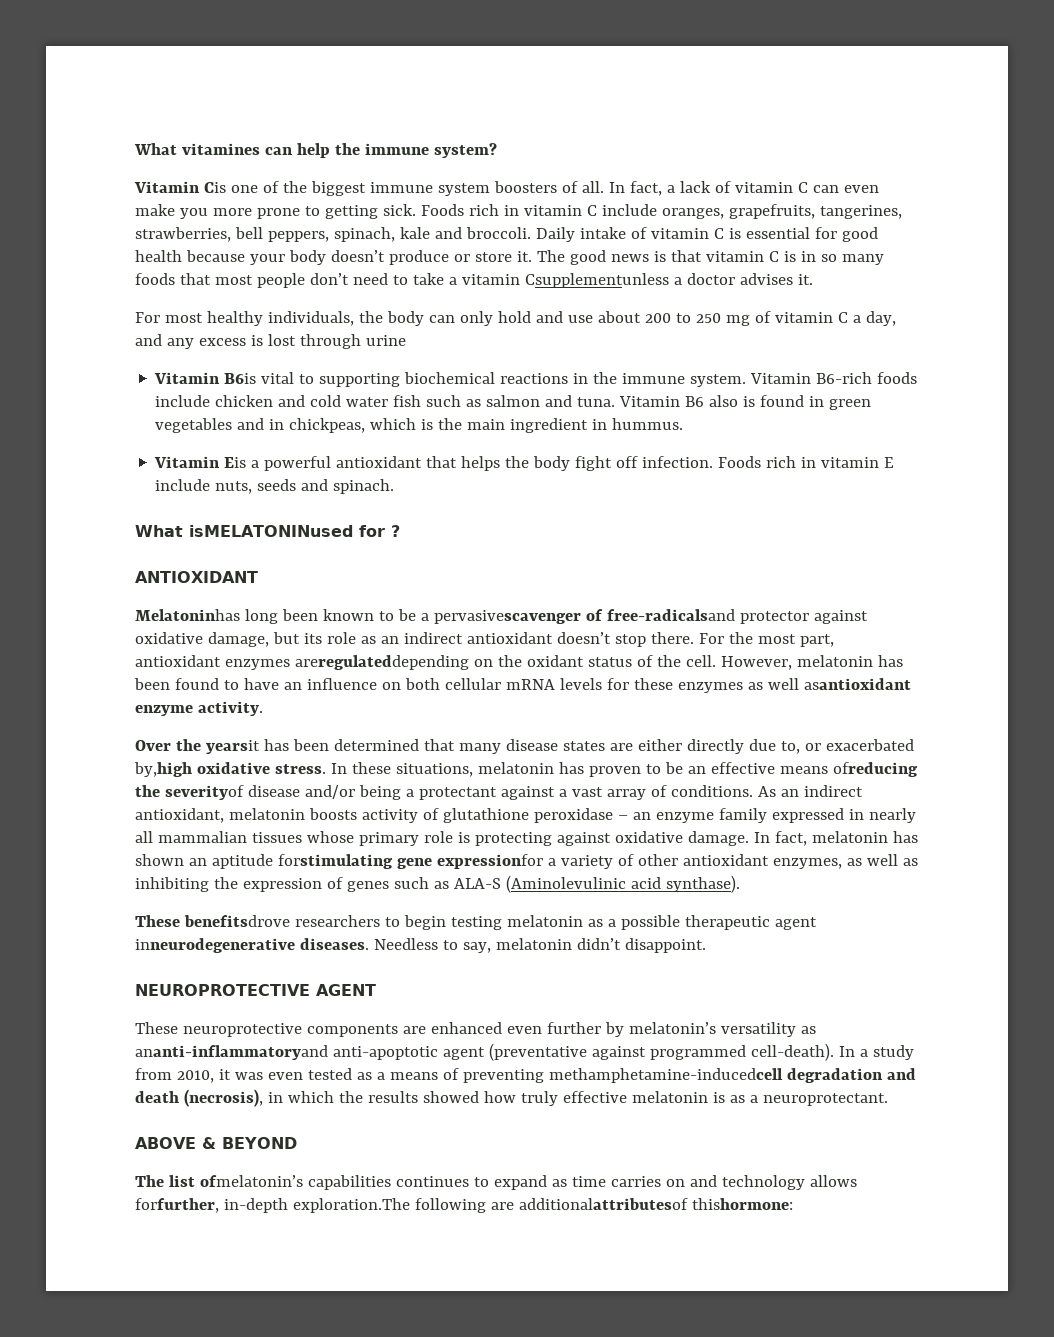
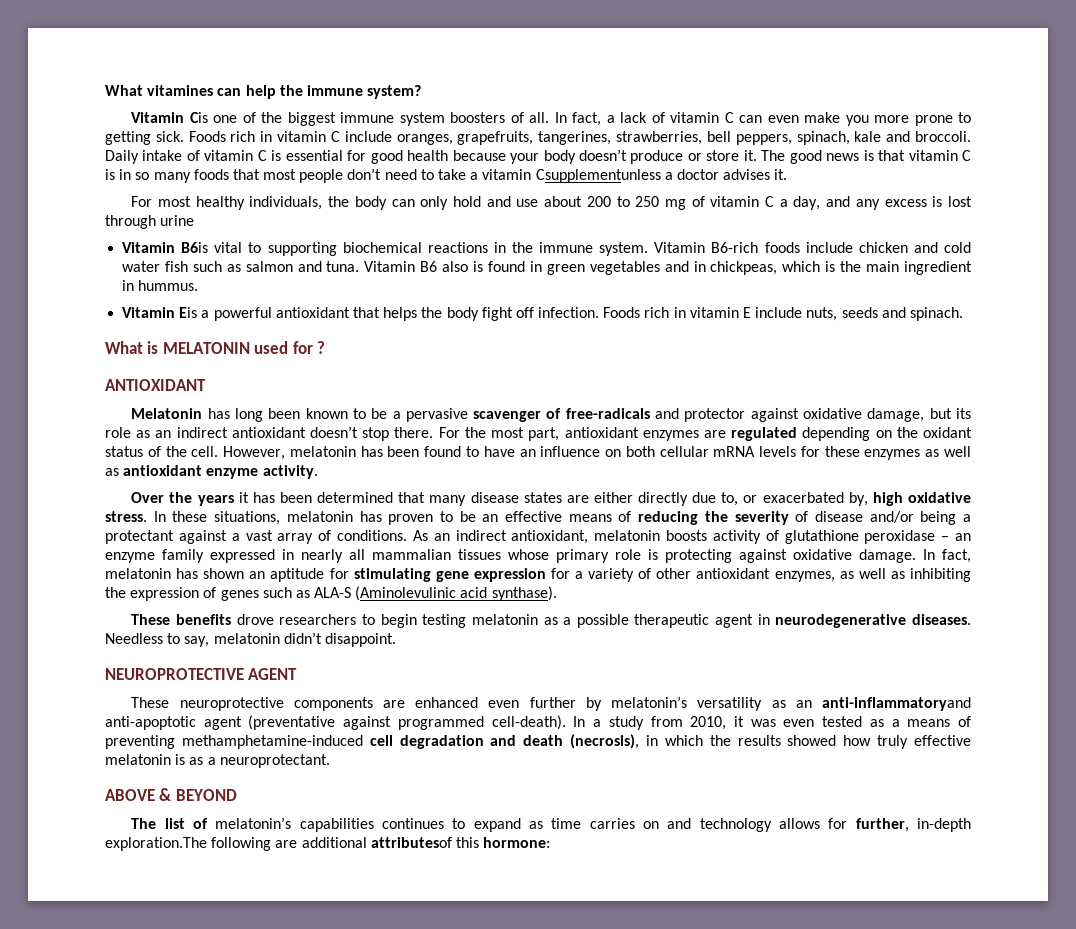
- What isMELATONINused for ?
+ What is MELATONIN used for ?
- Melatoninhas long been known to be a pervasivescavenger of free-radicalsand protector against oxidative damage, but its role as an indirect antioxidant doesn’t stop there.
+ Melatonin has long been known to be a pervasive scavenger of free-radicals and protector against oxidative damage, but its role as an indirect antioxidant doesn’t stop there.
- For the most part, antioxidant enzymes areregulateddepending on the oxidant status of the cell.
+ For the most part, antioxidant enzymes are regulated depending on the oxidant status of the cell.
- However, melatonin has been found to have an influence on both cellular mRNA levels for these enzymes as well asantioxidant enzyme activity.
+ However, melatonin has been found to have an influence on both cellular mRNA levels for these enzymes as well as antioxidant enzyme activity.
- Over the yearsit has been determined that many disease states are either directly due to, or exacerbated by,high oxidative stress.
+ Over the years it has been determined that many disease states are either directly due to, or exacerbated by, high oxidative stress.
- In these situations, melatonin has proven to be an effective means ofreducing the severityof disease and/or being a protectant against a vast array of conditions.
+ In these situations, melatonin has proven to be an effective means of reducing the severity of disease and/or being a protectant against a vast array of conditions.
- In fact, melatonin has shown an aptitude forstimulating gene expressionfor a variety of other antioxidant enzymes, as well as inhibiting the expression of genes such as ALA-S (Aminolevulinic acid synthase).
+ In fact, melatonin has shown an aptitude for stimulating gene expression for a variety of other antioxidant enzymes, as well as inhibiting the expression of genes such as ALA-S (Aminolevulinic acid synthase).
- These benefitsdrove researchers to begin testing melatonin as a possible therapeutic agent inneurodegenerative diseases.
+ These benefits drove researchers to begin testing melatonin as a possible therapeutic agent in neurodegenerative diseases.
- These neuroprotective components are enhanced even further by melatonin’s versatility as ananti-inflammatoryand anti-apoptotic agent (preventative against programmed cell-death).
+ These neuroprotective components are enhanced even further by melatonin’s versatility as an anti-inflammatoryand anti-apoptotic agent (preventative against programmed cell-death).
- In a study from 2010, it was even tested as a means of preventing methamphetamine-inducedcell degradation and death (necrosis), in which the results showed how truly effective melatonin is as a neuroprotectant.
+ In a study from 2010, it was even tested as a means of preventing methamphetamine-induced cell degradation and death (necrosis), in which the results showed how truly effective melatonin is as a neuroprotectant.
- The list ofmelatonin’s capabilities continues to expand as time carries on and technology allows forfurther, in-depth exploration.The following are additionalattributesof thishormone:
+ The list of melatonin’s capabilities continues to expand as time carries on and technology allows for further, in-depth exploration.The following are additional attributesof this hormone:

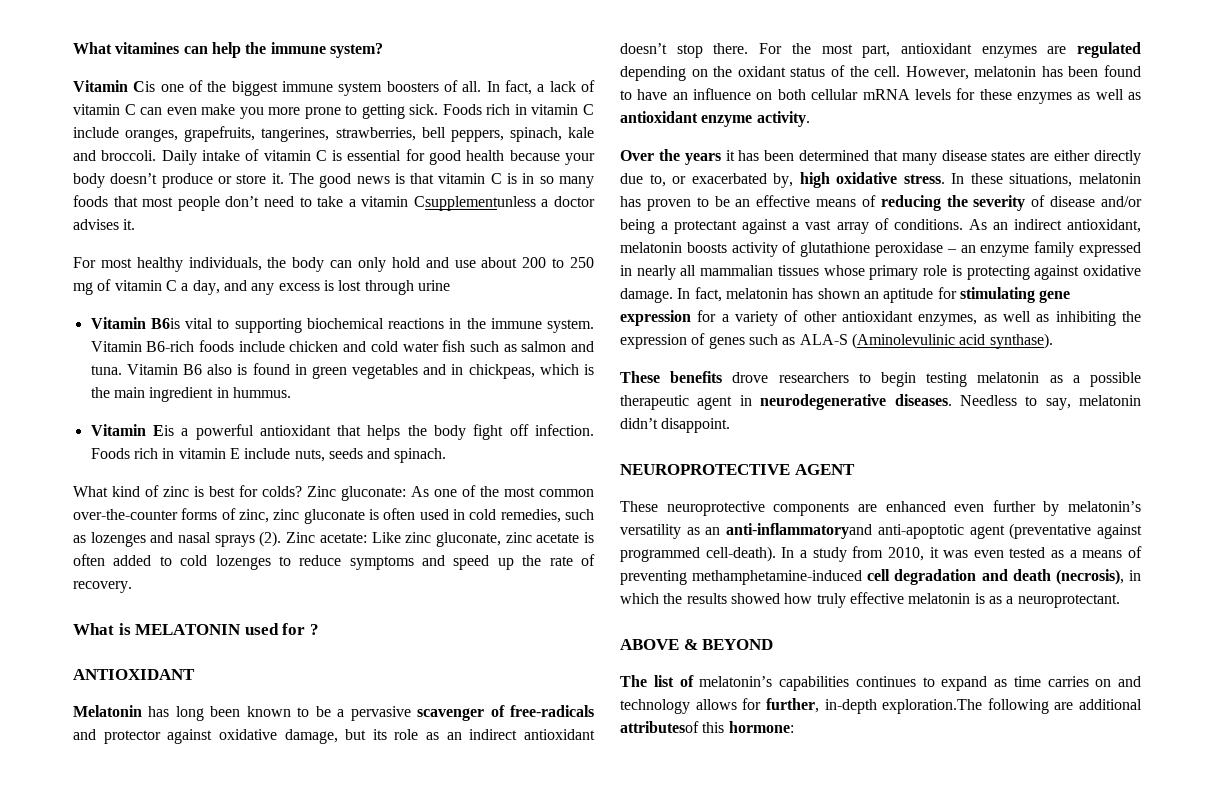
+ What kind of zinc is best for colds? Zinc gluconate: As one of the most common over-the-counter forms of zinc, zinc gluconate is often used in cold remedies, such as lozenges and nasal sprays (2). Zinc acetate: Like zinc gluconate, zinc acetate is often added to cold lozenges to reduce symptoms and speed up the rate of recovery.

